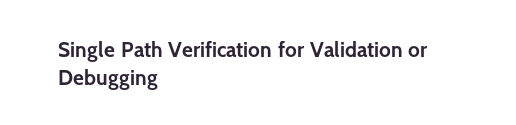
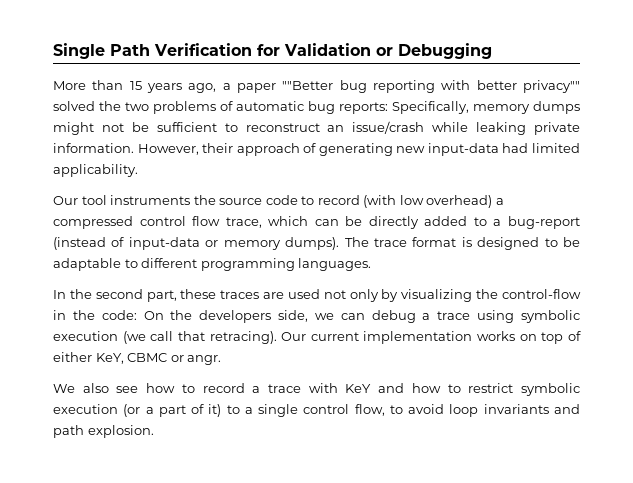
+ More than 15 years ago, a paper ""Better bug reporting with better privacy"" solved the two problems of automatic bug reports: Specifically, memory dumps might not be sufficient to reconstruct an issue/crash while leaking private information. However, their approach of generating new input-data had limited applicability.
+ Our tool instruments the source code to record (with low overhead) a compressed control flow trace, which can be directly added to a bug-report (instead of input-data or memory dumps). The trace format is designed to be adaptable to different programming languages.
+ In the second part, these traces are used not only by visualizing the control-flow in the code: On the developers side, we can debug a trace using symbolic execution (we call that retracing). Our current implementation works on top of either KeY, CBMC or angr.
+ We also see how to record a trace with KeY and how to restrict symbolic execution (or a part of it) to a single control flow, to avoid loop invariants and path explosion.

